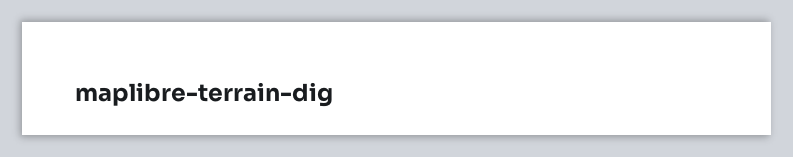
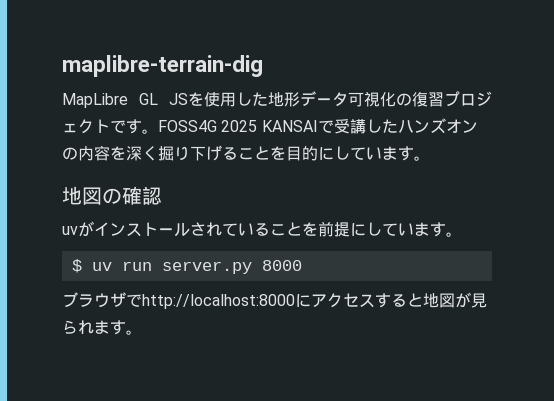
+ MapLibre GL JSを使用した地形データ可視化の復習プロジェクトです。FOSS4G 2025 KANSAIで受講したハンズオンの内容を深く掘り下げることを目的にしています。
+ 地図の確認
+ uvがインストールされていることを前提にしています。
+ $ uv run server.py 8000
+ ブラウザでhttp://localhost:8000にアクセスすると地図が見られます。

